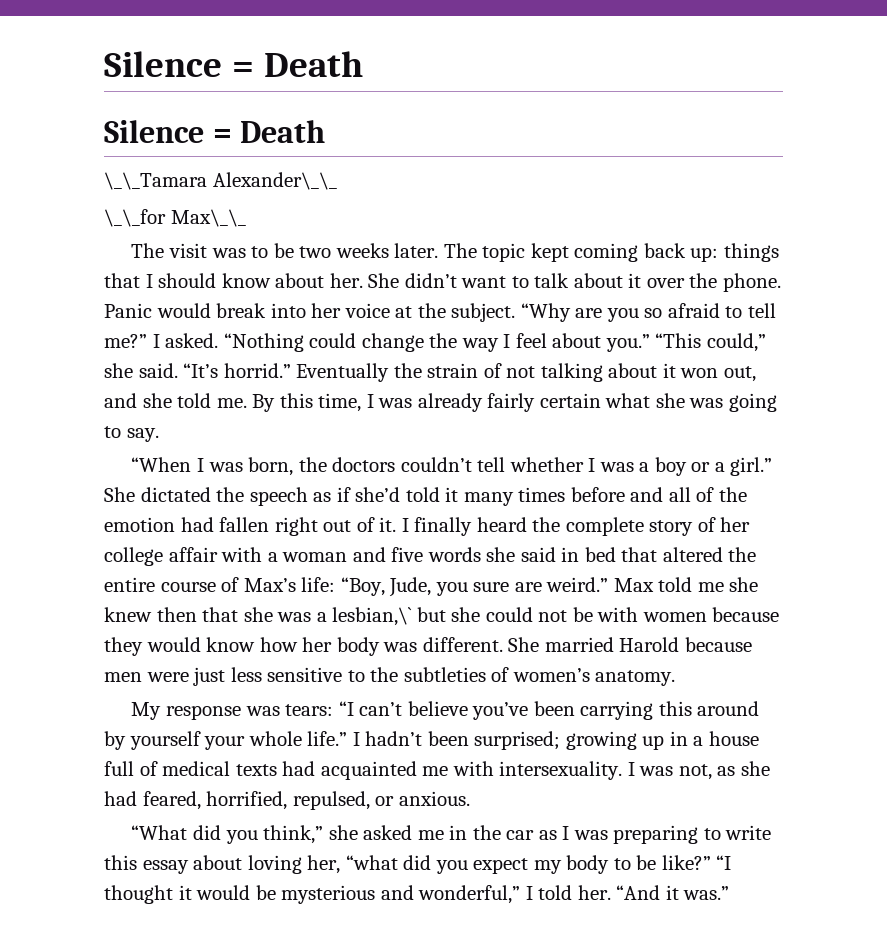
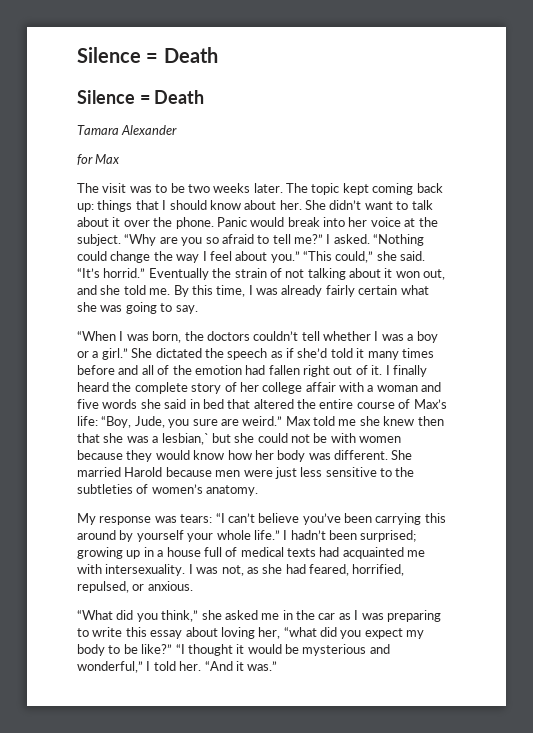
- \_\_Tamara Alexander\_\_
- \_\_for Max\_\_
+ Tamara Alexander
+ for Max
- Max told me she knew then that she was a lesbian,\` but she could not be with women because they would know how her body was different.
+ Max told me she knew then that she was a lesbian,` but she could not be with women because they would know how her body was different.

